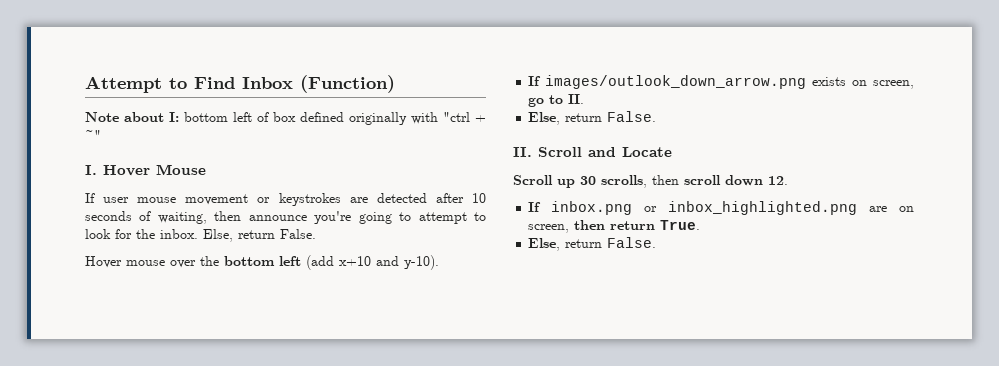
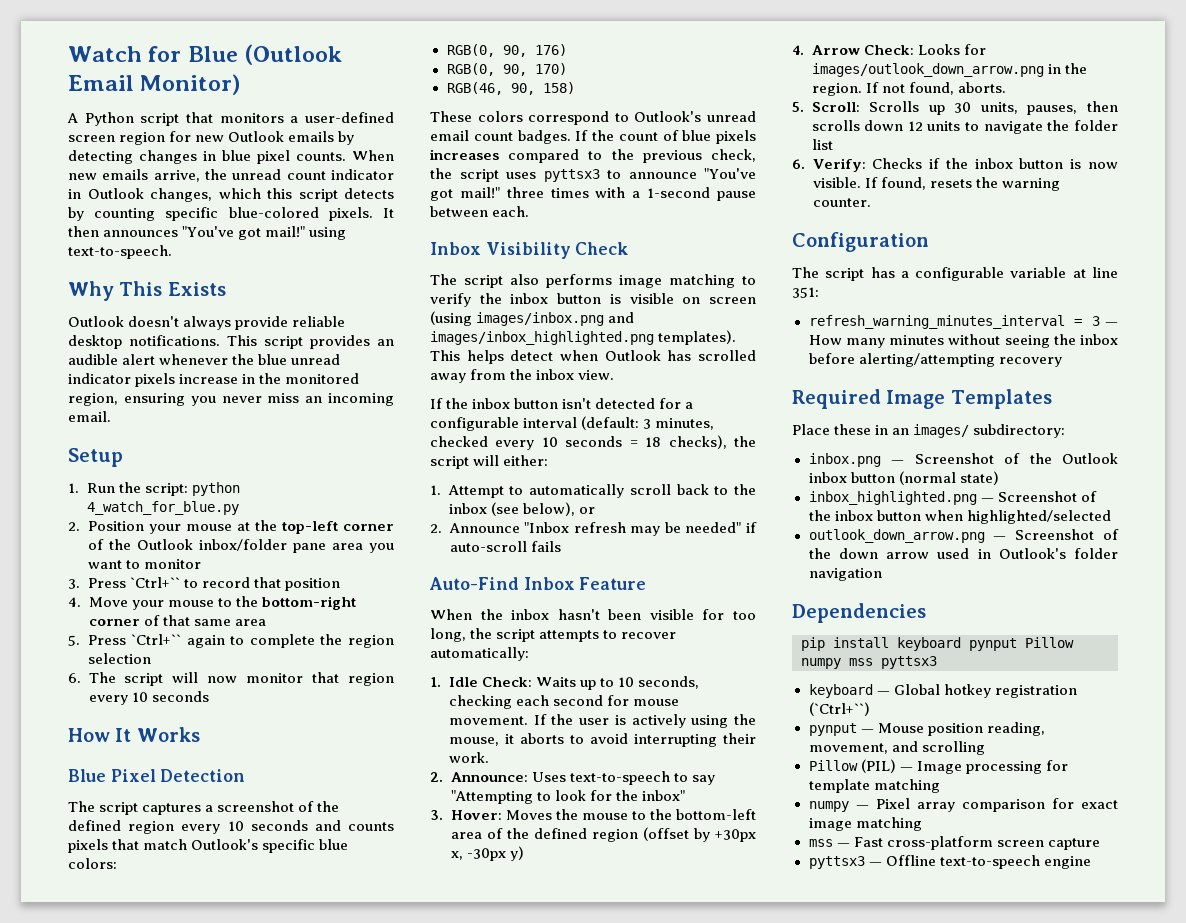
- Attempt to Find Inbox (Function)
- Note about I: bottom left of box defined originally with "ctrl + ~"
- I. Hover Mouse
- If user mouse movement or keystrokes are detected after 10 seconds of waiting, then announce you're going to attempt to look for the inbox. Else, return False.
- Hover mouse over the bottom left (add x+10 and y-10).
- If images/outlook_down_arrow.png exists on screen, go to II.
- Else, return False.
- II. Scroll and Locate
- Scroll up 30 scrolls, then scroll down 12.
- If inbox.png or inbox_highlighted.png are on screen, then return True.
- Else, return False.
+ Watch for Blue (Outlook Email Monitor)
+ A Python script that monitors a user-defined screen region for new Outlook emails by detecting changes in blue pixel counts. When new emails arrive, the unread count indicator in Outlook changes, which this script detects by counting specific blue-colored pixels. It then announces "You've got mail!" using text-to-speech.
+ Why This Exists
+ Outlook doesn't always provide reliable desktop notifications. This script provides an audible alert whenever the blue unread indicator pixels increase in the monitored region, ensuring you never miss an incoming email.
+ Setup
+ 1. Run the script: python 4_watch_for_blue.py
+ 2. Position your mouse at the top-left corner of the Outlook inbox/folder pane area you want to monitor
+ 3. Press `Ctrl+`` to record that position
+ 4. Move your mouse to the bottom-right corner of that same area
+ 5. Press `Ctrl+`` again to complete the region selection
+ 6. The script will now monitor that region every 10 seconds
+ How It Works
+ Blue Pixel Detection
+ The script captures a screenshot of the defined region every 10 seconds and counts pixels that match Outlook's specific blue colors:
+ RGB(0, 90, 176)
+ RGB(0, 90, 170)
+ RGB(46, 90, 158)
+ These colors correspond to Outlook's unread email count badges. If the count of blue pixels increases compared to the previous check, the script uses pyttsx3 to announce "You've got mail!" three times with a 1-second pause between each.
+ Inbox Visibility Check
+ The script also performs image matching to verify the inbox button is visible on screen (using images/inbox.png and images/inbox_highlighted.png templates). This helps detect when Outlook has scrolled away from the inbox view.
+ If the inbox button isn't detected for a configurable interval (default: 3 minutes, checked every 10 seconds = 18 checks), the script will either:
+ 1. Attempt to automatically scroll back to the inbox (see below), or
+ 2. Announce "Inbox refresh may be needed" if auto-scroll fails
+ Auto-Find Inbox Feature
+ When the inbox hasn't been visible for too long, the script attempts to recover automatically:
+ 1. Idle Check: Waits up to 10 seconds, checking each second for mouse movement. If the user is actively using the mouse, it aborts to avoid interrupting their work.
+ 2. Announce: Uses text-to-speech to say "Attempting to look for the inbox"
+ 3. Hover: Moves the mouse to the bottom-left area of the defined region (offset by +30px x, -30px y)
+ 4. Arrow Check: Looks for images/outlook_down_arrow.png in the region. If not found, aborts.
+ 5. Scroll: Scrolls up 30 units, pauses, then scrolls down 12 units to navigate the folder list
+ 6. Verify: Checks if the inbox button is now visible. If found, resets the warning counter.
+ Configuration
+ The script has a configurable variable at line 351:
+ refresh_warning_minutes_interval = 3 — How many minutes without seeing the inbox before alerting/attempting recovery
+ Required Image Templates
+ Place these in an images/ subdirectory:
+ inbox.png — Screenshot of the Outlook inbox button (normal state)
+ inbox_highlighted.png — Screenshot of the inbox button when highlighted/selected
+ outlook_down_arrow.png — Screenshot of the down arrow used in Outlook's folder navigation
+ Dependencies
+ pip install keyboard pynput Pillow numpy mss pyttsx3
+ keyboard — Global hotkey registration (`Ctrl+``)
+ pynput — Mouse position reading, movement, and scrolling
+ Pillow (PIL) — Image processing for template matching
+ numpy — Pixel array comparison for exact image matching
+ mss — Fast cross-platform screen capture
+ pyttsx3 — Offline text-to-speech engine

